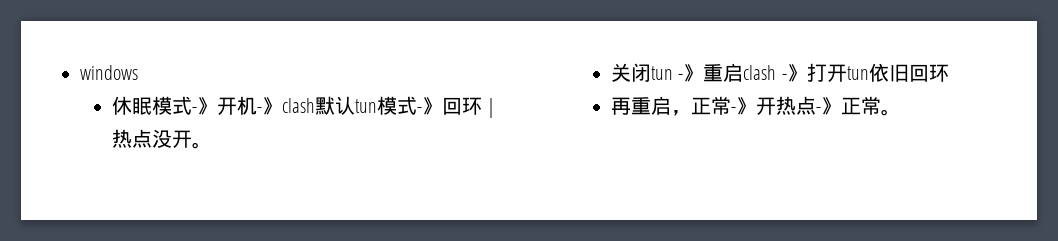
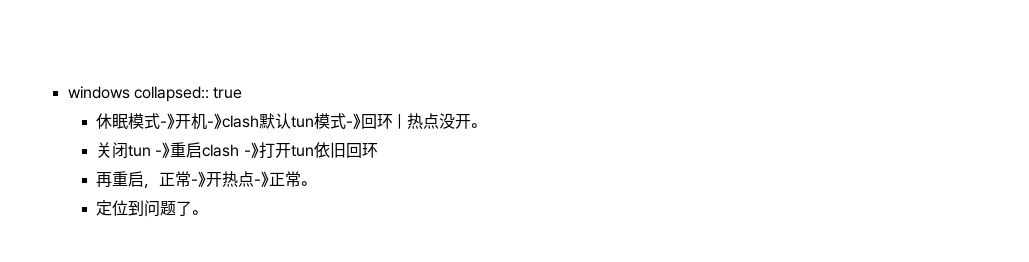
- windows
+ windows collapsed:: true
+ 定位到问题了。

